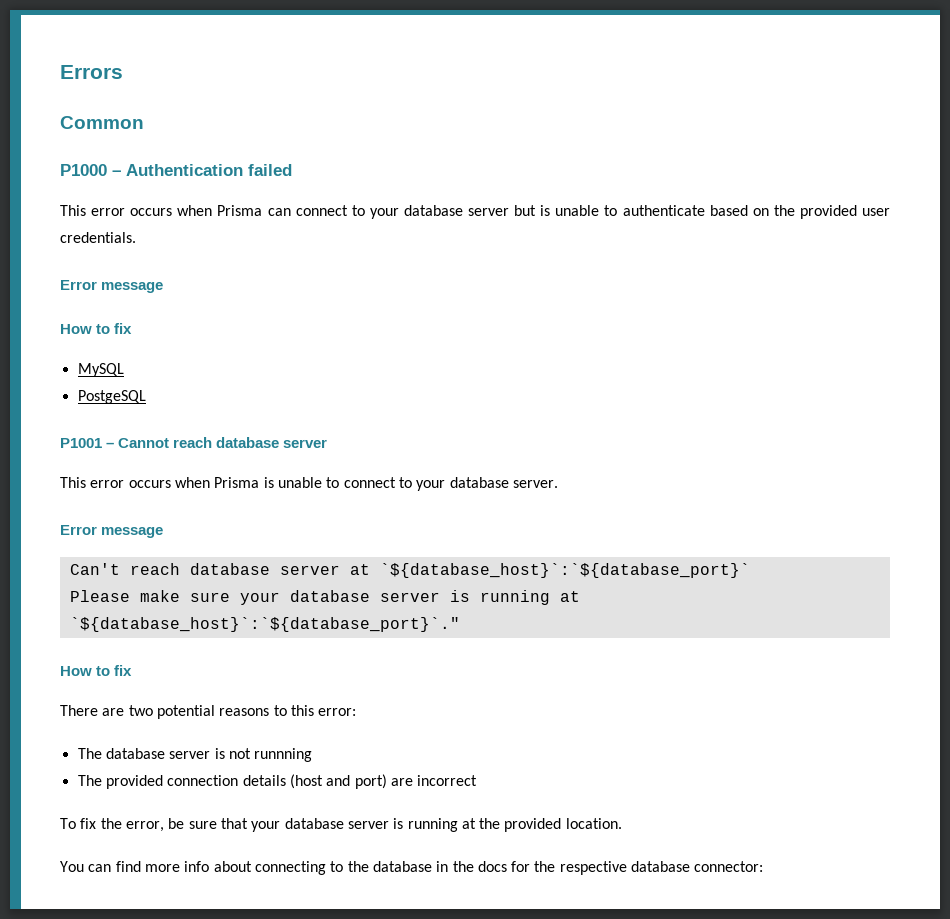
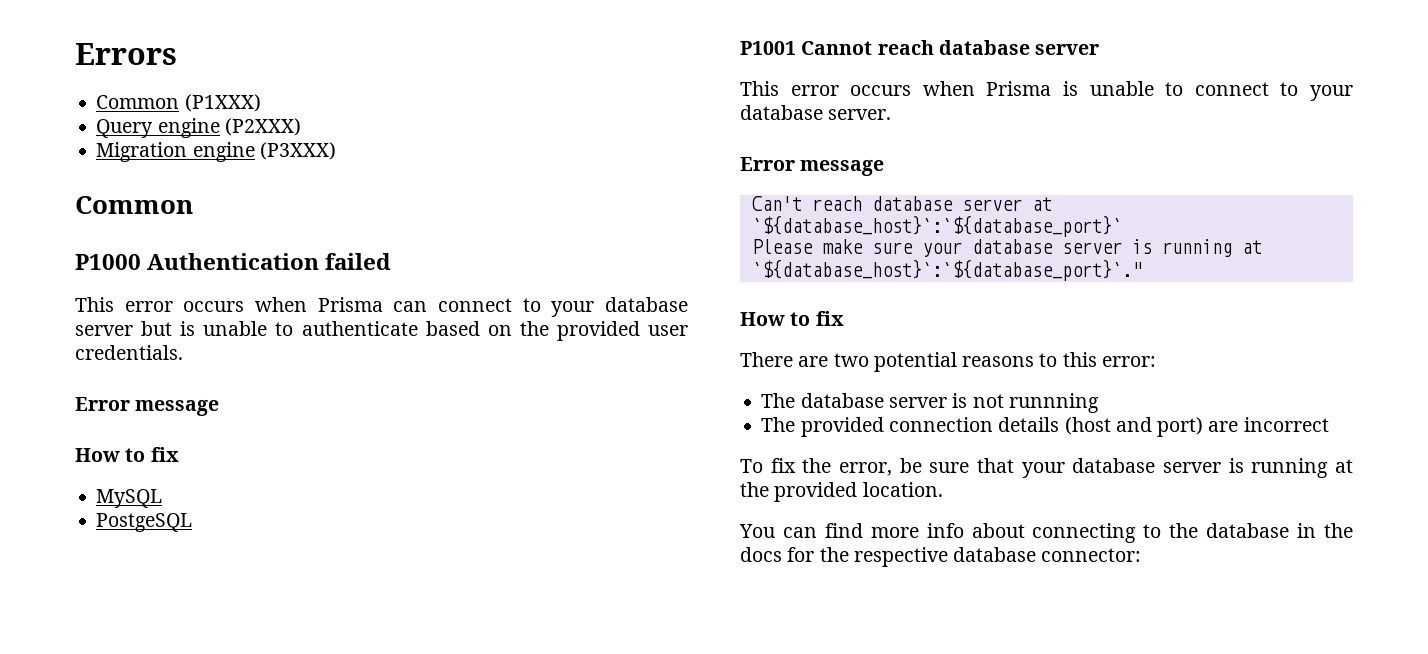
+ Common (P1XXX)
+ Query engine (P2XXX)
+ Migration engine (P3XXX)
- P1000 – Authentication failed
+ P1000 Authentication failed
- P1001 – Cannot reach database server
+ P1001 Cannot reach database server

